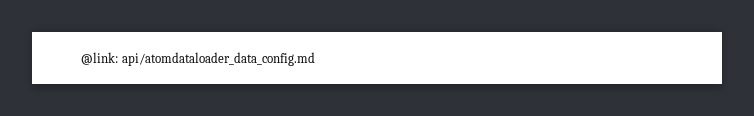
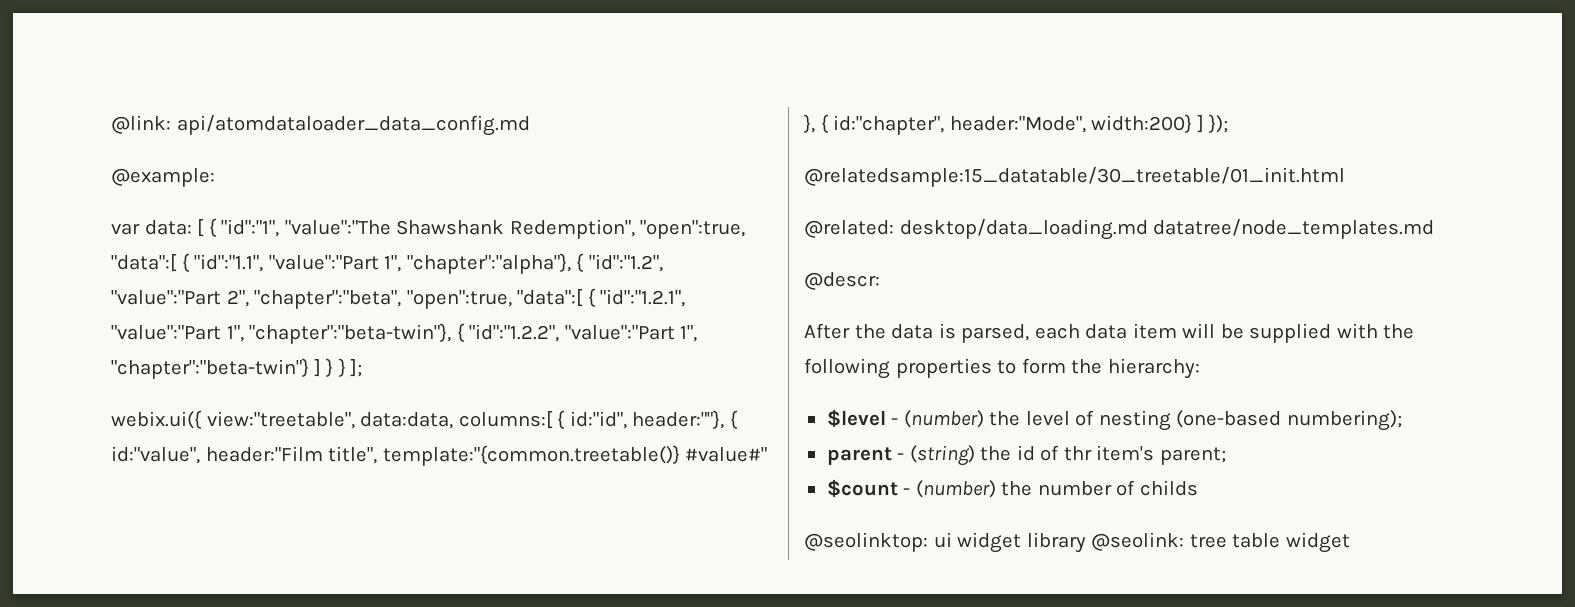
+ @example:
+ var data: [ { "id":"1", "value":"The Shawshank Redemption", "open":true, "data":[ { "id":"1.1", "value":"Part 1", "chapter":"alpha"}, { "id":"1.2", "value":"Part 2", "chapter":"beta", "open":true, "data":[ { "id":"1.2.1", "value":"Part 1", "chapter":"beta-twin"}, { "id":"1.2.2", "value":"Part 1", "chapter":"beta-twin"} ] } } ];
+ webix.ui({ view:"treetable", data:data, columns:[ { id:"id", header:""}, { id:"value", header:"Film title", template:"{common.treetable()} #value#" }, { id:"chapter", header:"Mode", width:200} ] });
+ @relatedsample:15_datatable/30_treetable/01_init.html
+ @related: desktop/data_loading.md datatree/node_templates.md
+ @descr:
+ After the data is parsed, each data item will be supplied with the following properties to form the hierarchy:
+ $level - (number) the level of nesting (one-based numbering);
+ parent - (string) the id of thr item's parent;
+ $count - (number) the number of childs
+ @seolinktop: ui widget library @seolink: tree table widget

